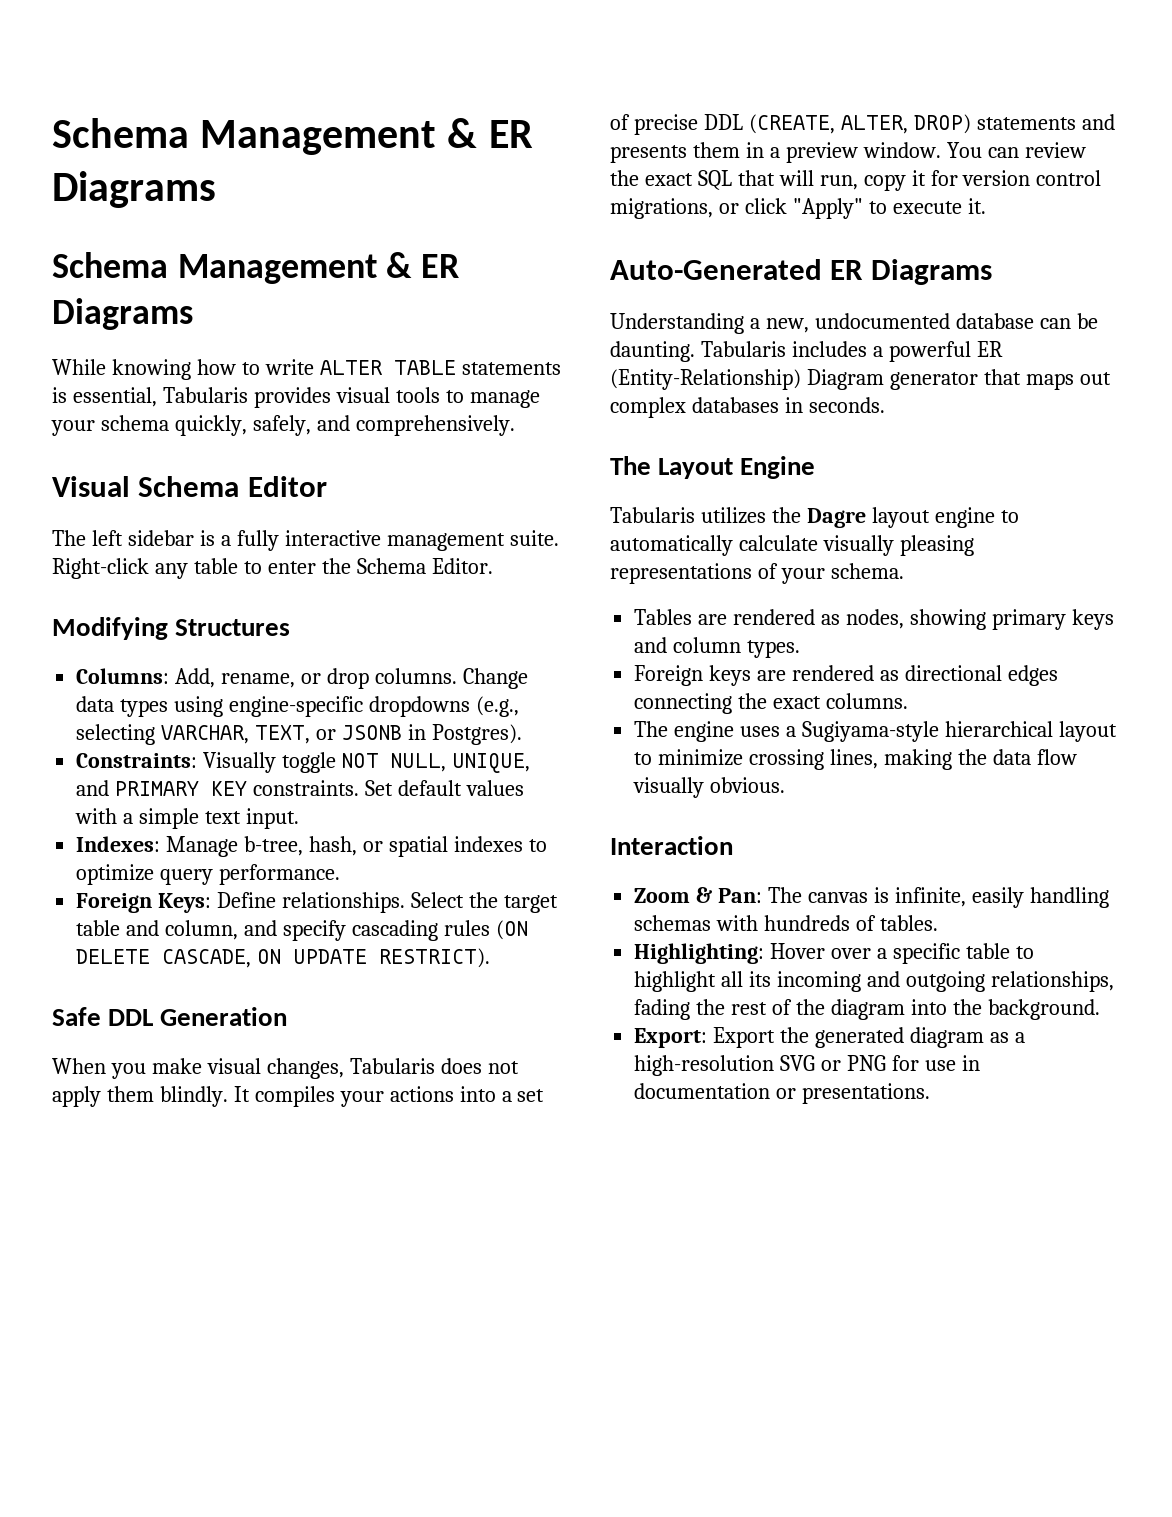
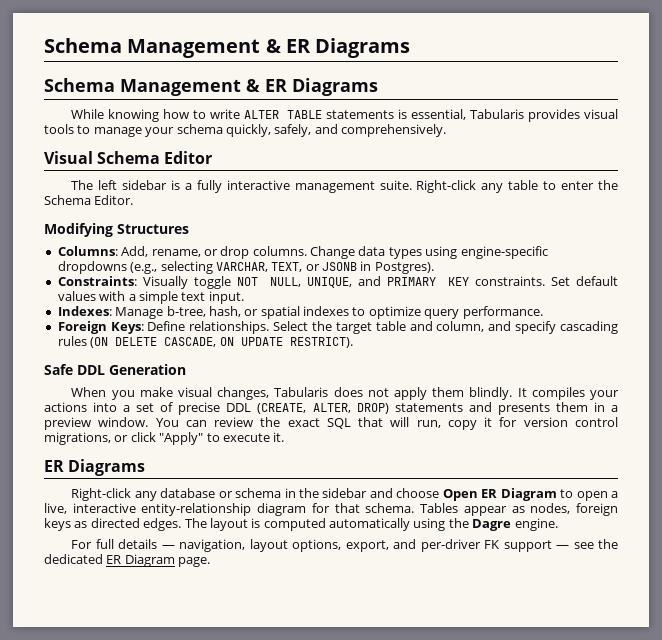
  You can review the exact SQL that will run, copy it for version control migrations, or click "Apply" to execute it.
- Auto-Generated ER Diagrams
- Understanding a new, undocumented database can be daunting. Tabularis includes a powerful ER (Entity-Relationship) Diagram generator that maps out complex databases in seconds.
- The Layout Engine
- Tabularis utilizes the Dagre layout engine to automatically calculate visually pleasing representations of your schema.
- Tables are rendered as nodes, showing primary keys and column types.
- Foreign keys are rendered as directional edges connecting the exact columns.
- The engine uses a Sugiyama-style hierarchical layout to minimize crossing lines, making the data flow visually obvious.
- Interaction
- Zoom & Pan: The canvas is infinite, easily handling schemas with hundreds of tables.
- Highlighting: Hover over a specific table to highlight all its incoming and outgoing relationships, fading the rest of the diagram into the background.
- Export: Export the generated diagram as a high-resolution SVG or PNG for use in documentation or presentations.
+ ER Diagrams
+ Right-click any database or schema in the sidebar and choose Open ER Diagram to open a live, interactive entity-relationship diagram for that schema. Tables appear as nodes, foreign keys as directed edges. The layout is computed automatically using the Dagre engine.
+ For full details — navigation, layout options, export, and per-driver FK support — see the dedicated ER Diagram page.

